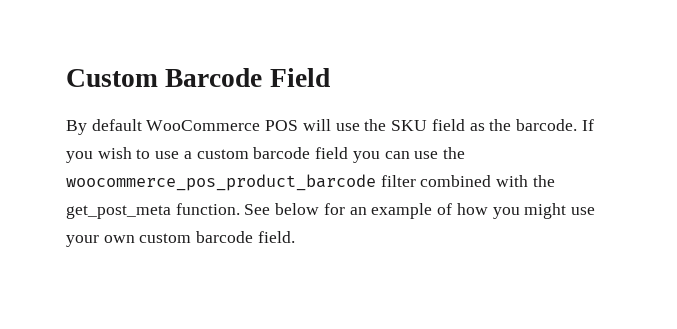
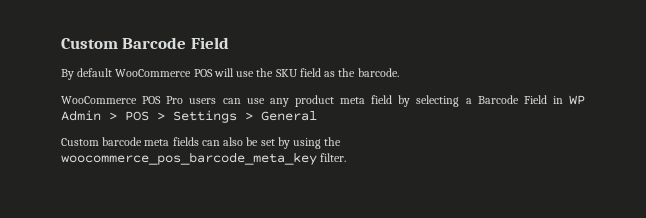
- By default WooCommerce POS will use the SKU field as the barcode. If you wish to use a custom barcode field you can use the woocommerce_pos_product_barcode filter combined with the get_post_meta function. See below for an example of how you might use your own custom barcode field.
+ By default WooCommerce POS will use the SKU field as the barcode.
+ WooCommerce POS Pro users can use any product meta field by selecting a Barcode Field in WP Admin > POS > Settings > General
+ Custom barcode meta fields can also be set by using the woocommerce_pos_barcode_meta_key filter.

